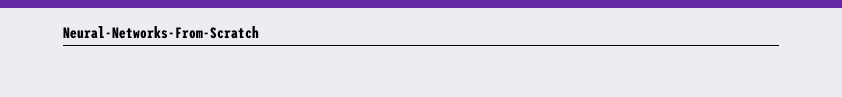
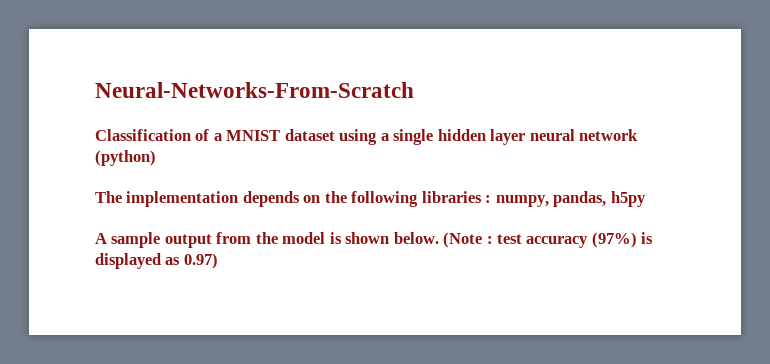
+ Classification of a MNIST dataset using a single hidden layer neural network (python)
+ The implementation depends on the following libraries : numpy, pandas, h5py
+ A sample output from the model is shown below. (Note : test accuracy (97%) is displayed as 0.97)

